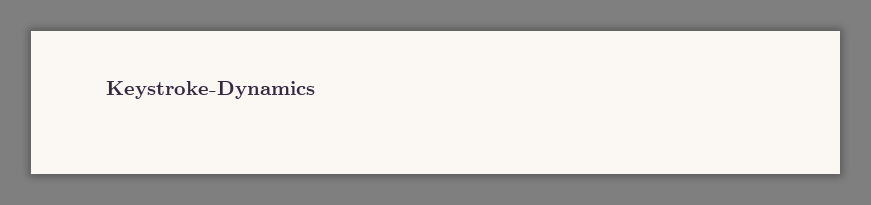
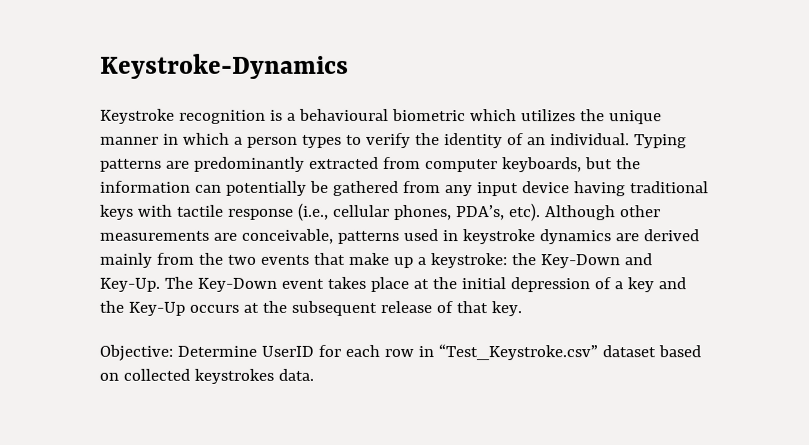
+ Keystroke recognition is a behavioural biometric which utilizes the unique manner in which a person types to verify the identity of an individual. Typing patterns are predominantly extracted from computer keyboards, but the information can potentially be gathered from any input device having traditional keys with tactile response (i.e., cellular phones, PDA’s, etc). Although other measurements are conceivable, patterns used in keystroke dynamics are derived mainly from the two events that make up a keystroke: the Key-Down and Key-Up. The Key-Down event takes place at the initial depression of a key and the Key-Up occurs at the subsequent release of that key.
+ Objective: Determine UserID for each row in “Test_Keystroke.csv” dataset based on collected keystrokes data.

